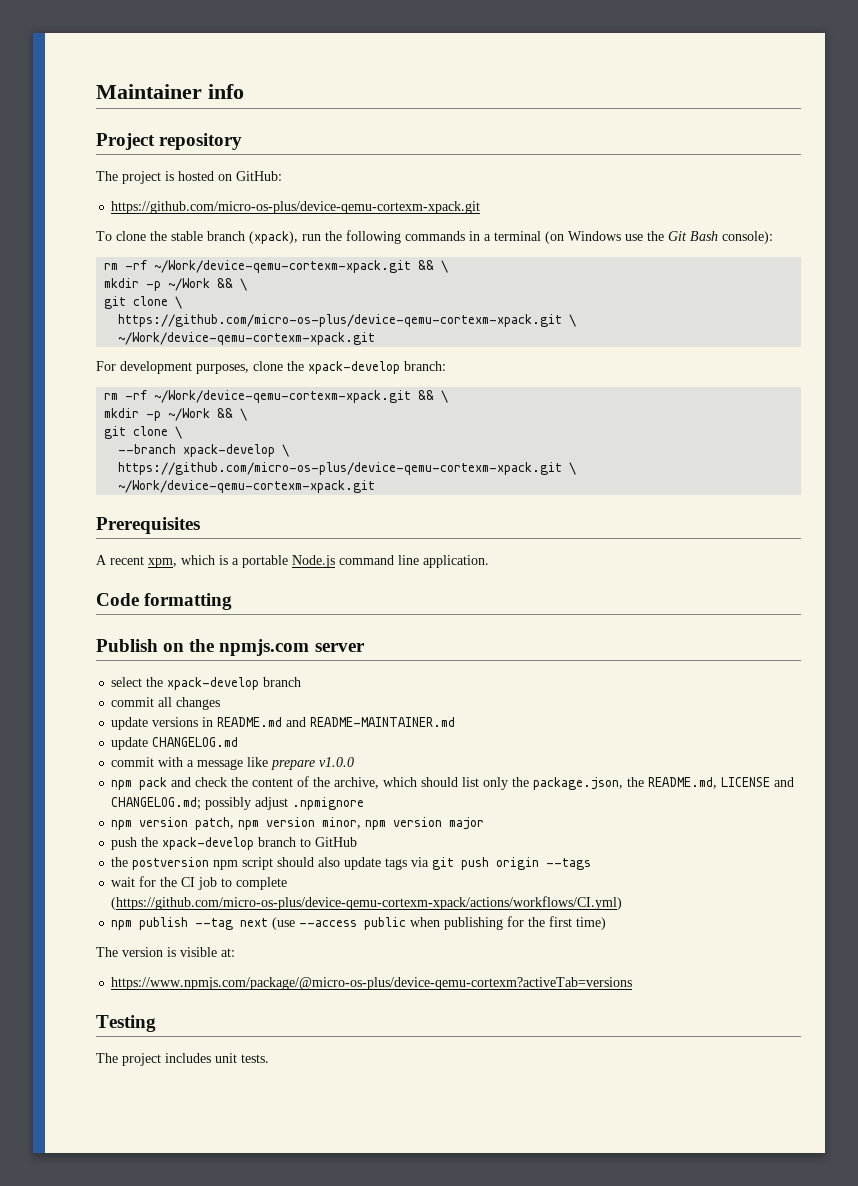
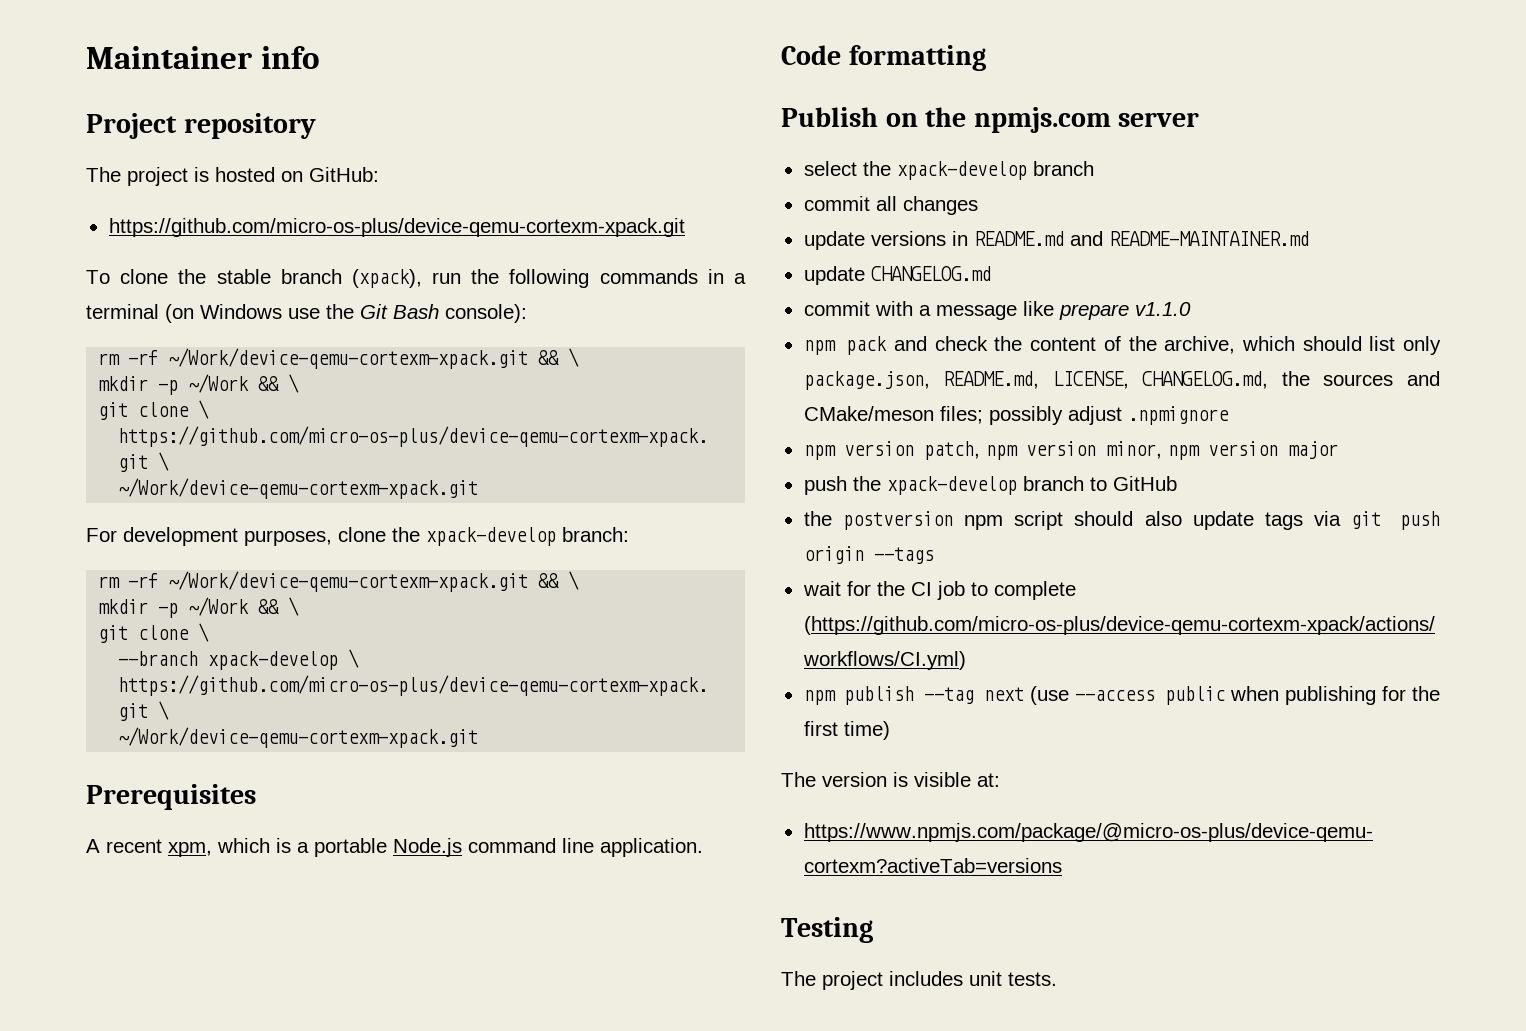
- commit with a message like prepare v1.0.0
+ commit with a message like prepare v1.1.0
- npm pack and check the content of the archive, which should list only the package.json, the README.md, LICENSE and CHANGELOG.md; possibly adjust .npmignore
+ npm pack and check the content of the archive, which should list only package.json, README.md, LICENSE, CHANGELOG.md, the sources and CMake/meson files; possibly adjust .npmignore

